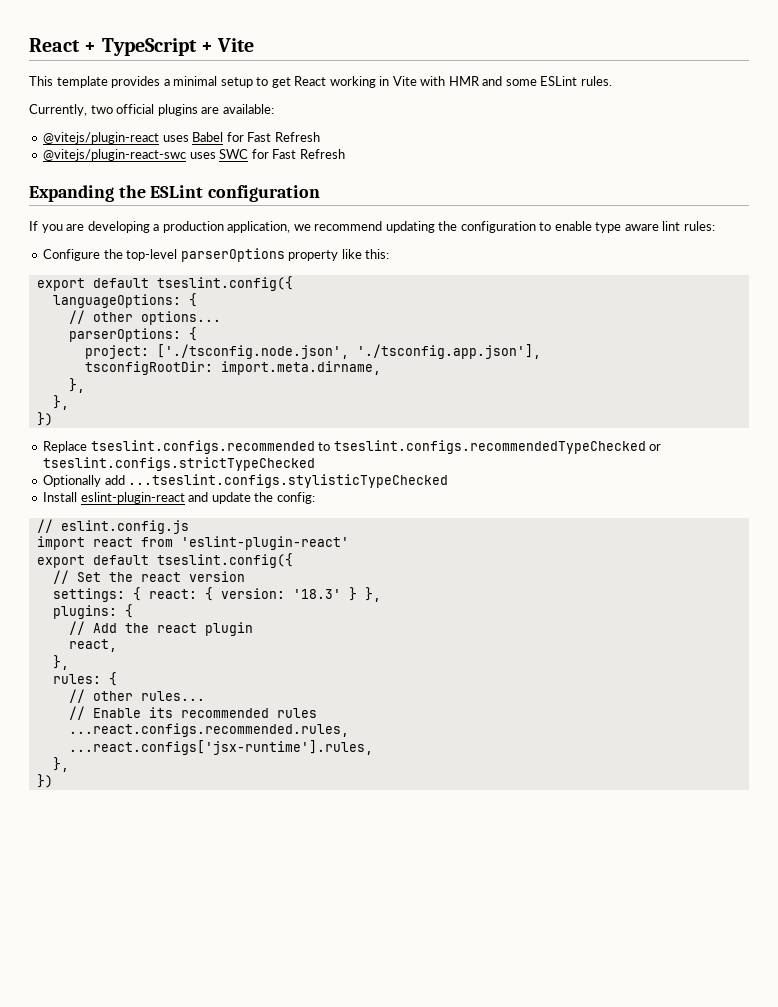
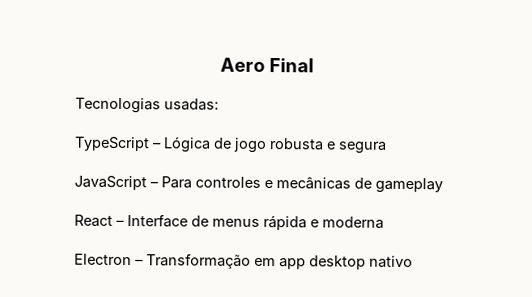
- React + TypeScript + Vite
- This template provides a minimal setup to get React working in Vite with HMR and some ESLint rules.
- Currently, two official plugins are available:
- @vitejs/plugin-react uses Babel for Fast Refresh
- @vitejs/plugin-react-swc uses SWC for Fast Refresh
- Expanding the ESLint configuration
- If you are developing a production application, we recommend updating the configuration to enable type aware lint rules:
- Configure the top-level parserOptions property like this:
- export default tseslint.config({
- languageOptions: {
- // other options...
- parserOptions: {
- project: ['./tsconfig.node.json', './tsconfig.app.json'],
- tsconfigRootDir: import.meta.dirname,
- },
- },
- })
- Replace tseslint.configs.recommended to tseslint.configs.recommendedTypeChecked or tseslint.configs.strictTypeChecked
- Optionally add ...tseslint.configs.stylisticTypeChecked
- Install eslint-plugin-react and update the config:
- // eslint.config.js
- import react from 'eslint-plugin-react'
- export default tseslint.config({
- // Set the react version
- settings: { react: { version: '18.3' } },
- plugins: {
- // Add the react plugin
- react,
- },
- rules: {
- // other rules...
- // Enable its recommended rules
- ...react.configs.recommended.rules,
- ...react.configs['jsx-runtime'].rules,
- },
- })
+ Aero Final
+ Tecnologias usadas:
+ TypeScript – Lógica de jogo robusta e segura
+ JavaScript – Para controles e mecânicas de gameplay
+ React – Interface de menus rápida e moderna
+ Electron – Transformação em app desktop nativo

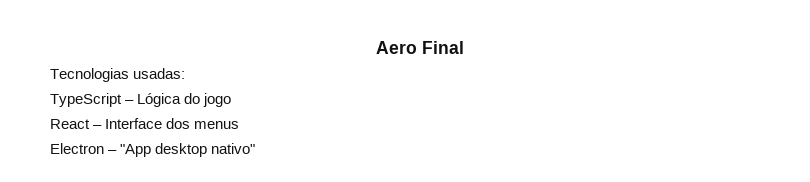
- TypeScript – Lógica de jogo robusta e segura
- JavaScript – Para controles e mecânicas de gameplay
+ TypeScript – Lógica do jogo
- React – Interface de menus rápida e moderna
+ React – Interface dos menus
- Electron – Transformação em app desktop nativo
+ Electron – "App desktop nativo"

